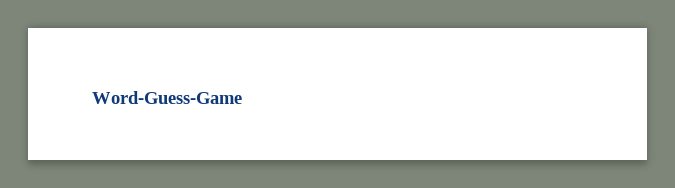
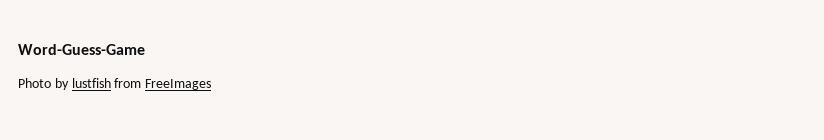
+ Photo by lustfish from FreeImages

